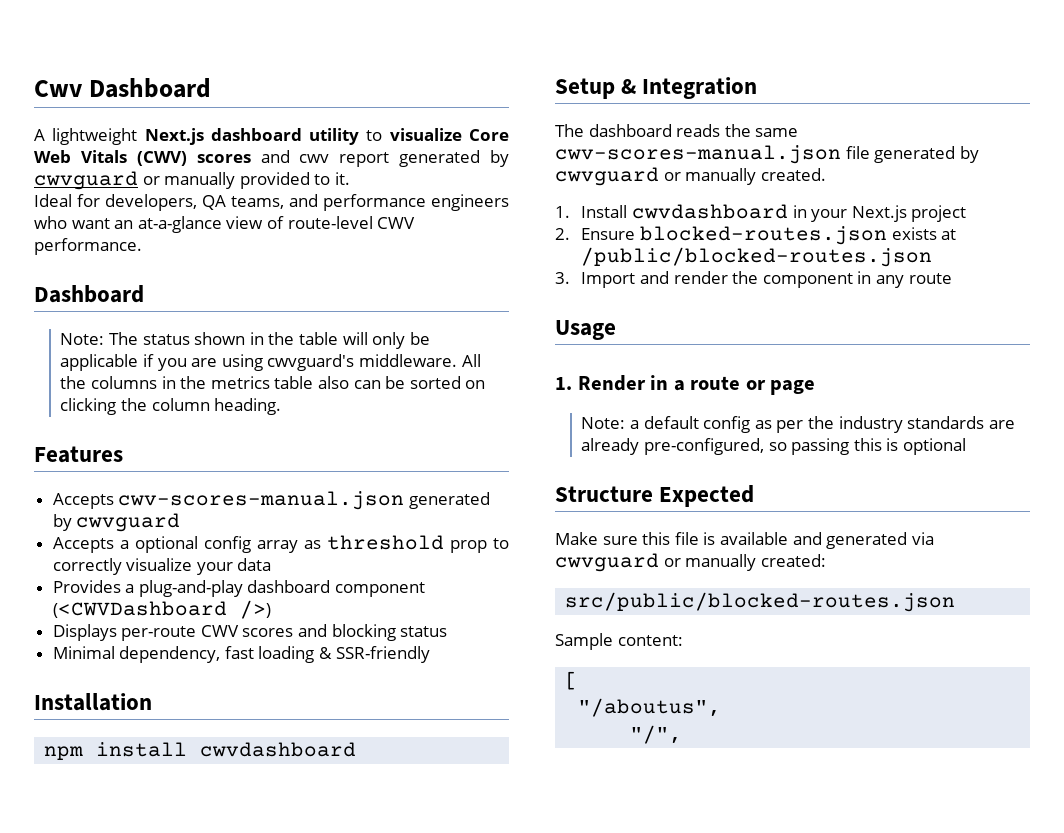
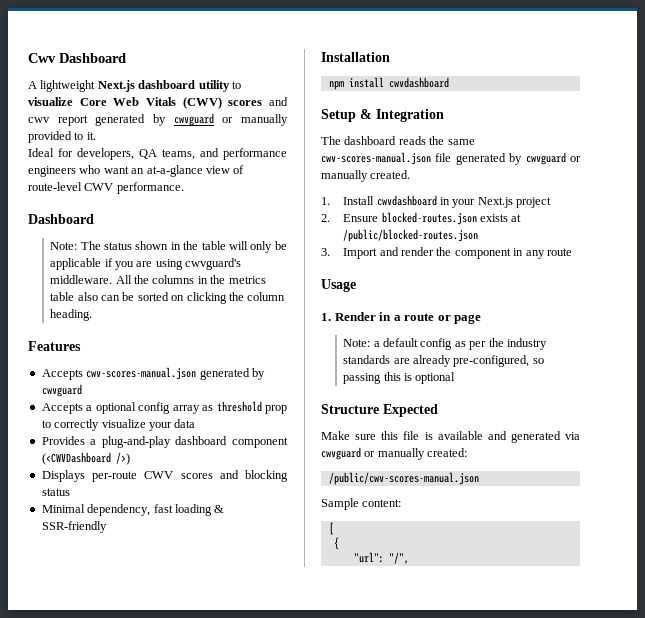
- src/public/blocked-routes.json
+ /public/cwv-scores-manual.json
- "/aboutus",
- "/",
+ {
+ "url": "/",

